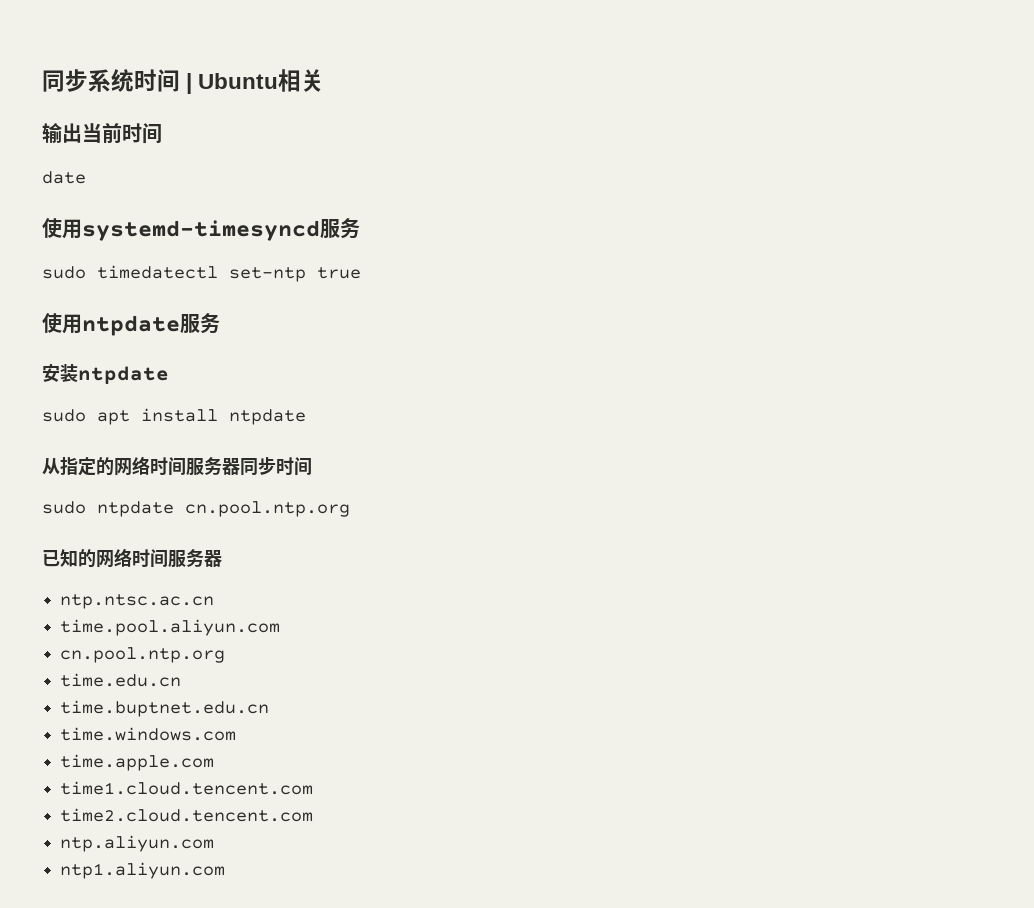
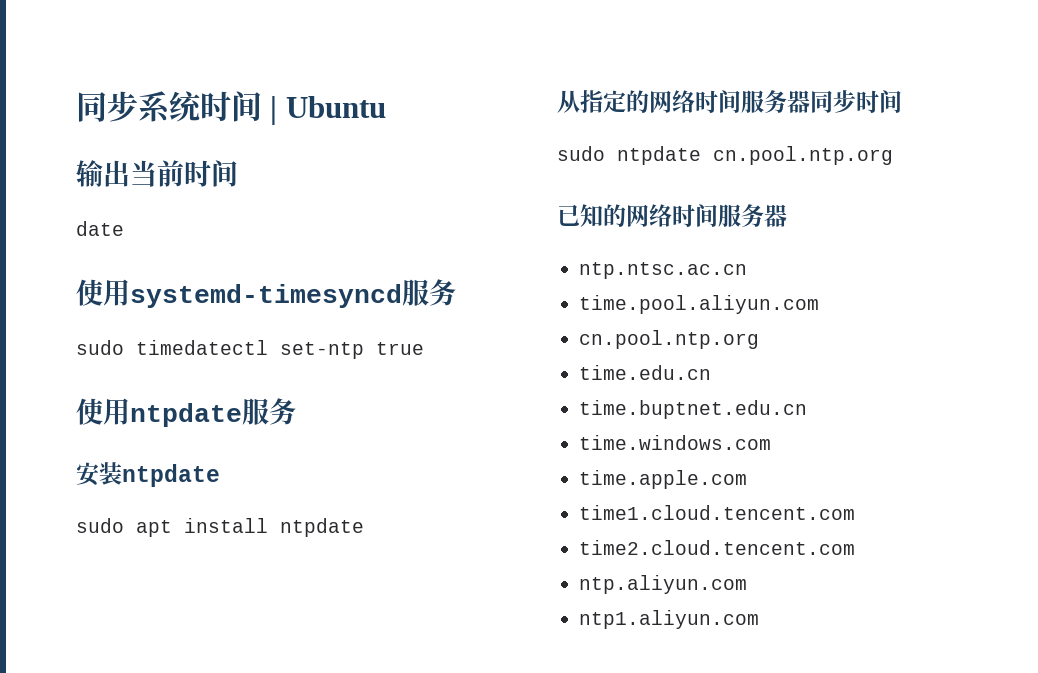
- 同步系统时间 | Ubuntu相关
+ 同步系统时间 | Ubuntu

